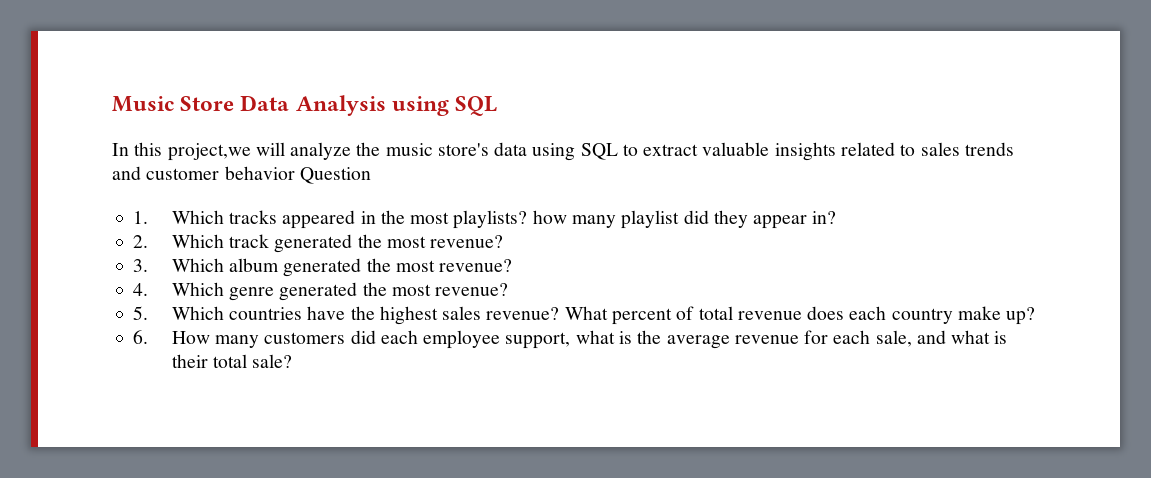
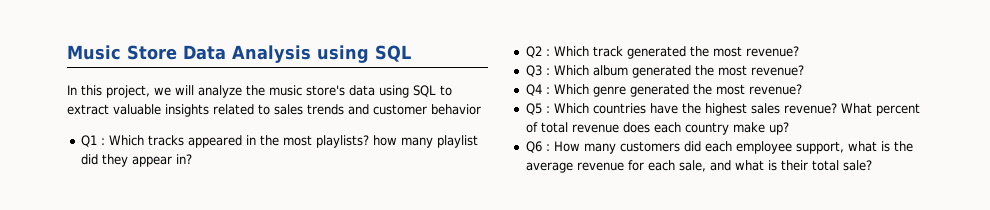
- In this project,we will analyze the music store's data using SQL to extract valuable insights related to sales trends and customer behavior Question
- 1. Which tracks appeared in the most playlists? how many playlist did they appear in?
+ In this project, we will analyze the music store's data using SQL to extract valuable insights related to sales trends and customer behavior
+ Q1 : Which tracks appeared in the most playlists? how many playlist did they appear in?
- 2. Which track generated the most revenue?
+ Q2 : Which track generated the most revenue?
- 3. Which album generated the most revenue?
+ Q3 : Which album generated the most revenue?
- 4. Which genre generated the most revenue?
+ Q4 : Which genre generated the most revenue?
- 5. Which countries have the highest sales revenue?
+ Q5 : Which countries have the highest sales revenue?
- 6. How many customers did each employee support, what is the average revenue for each sale, and what is their total sale?
+ Q6 : How many customers did each employee support, what is the average revenue for each sale, and what is their total sale?

